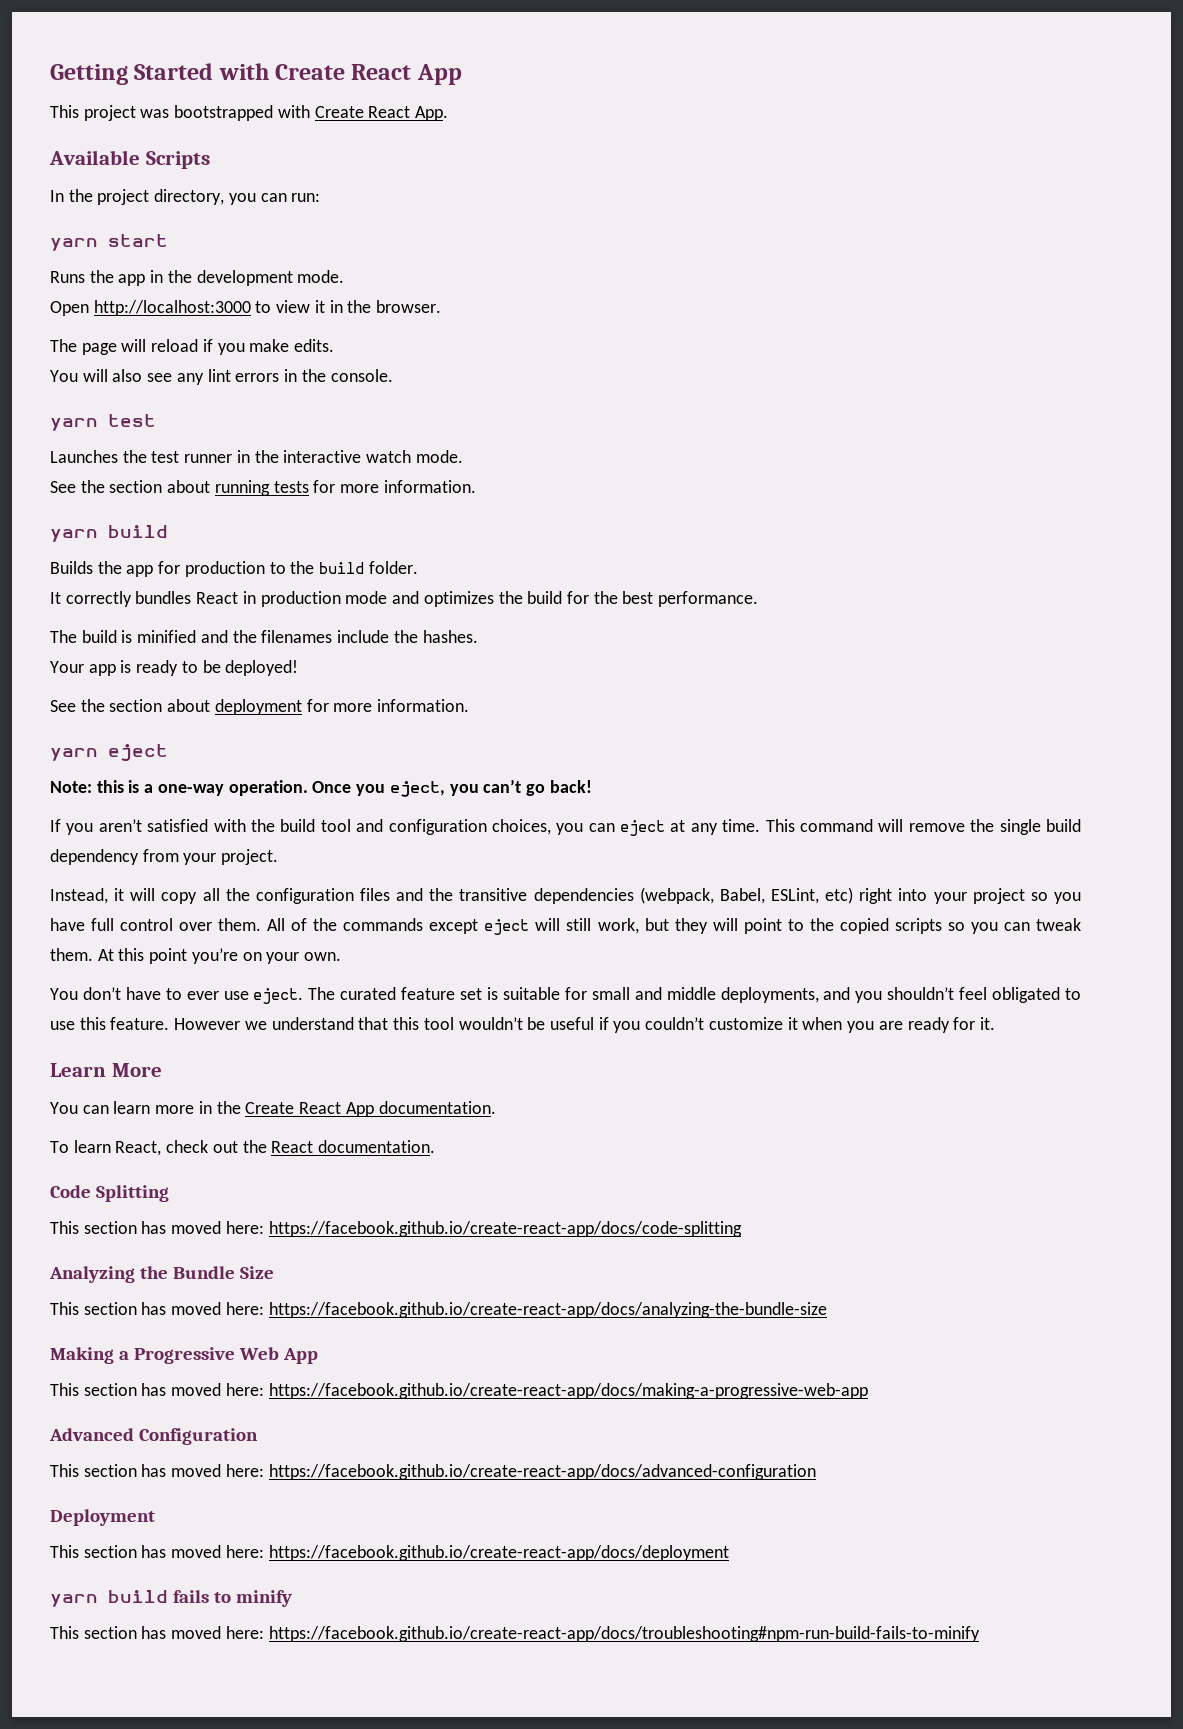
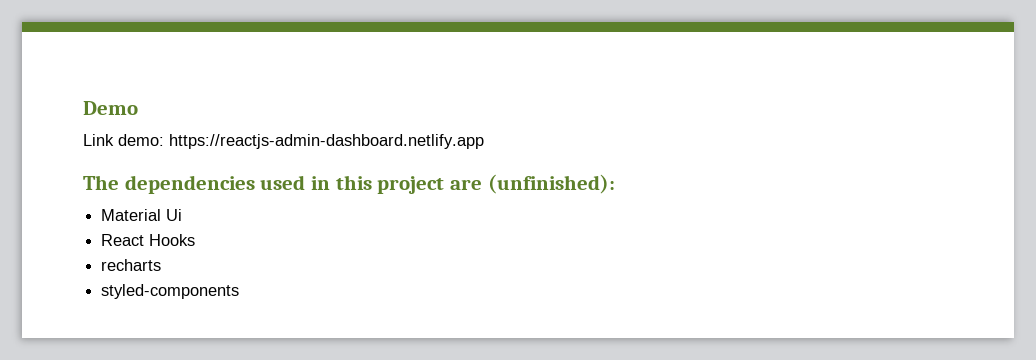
- Getting Started with Create React App
- This project was bootstrapped with Create React App.
- Available Scripts
- In the project directory, you can run:
- yarn start
- Runs the app in the development mode.
- Open http://localhost:3000 to view it in the browser.
- The page will reload if you make edits.
- You will also see any lint errors in the console.
- yarn test
- Launches the test runner in the interactive watch mode.
- See the section about running tests for more information.
- yarn build
- Builds the app for production to the build folder.
- It correctly bundles React in production mode and optimizes the build for the best performance.
- The build is minified and the filenames include the hashes.
- Your app is ready to be deployed!
- See the section about deployment for more information.
- yarn eject
- Note: this is a one-way operation. Once you eject, you can’t go back!
- If you aren’t satisfied with the build tool and configuration choices, you can eject at any time. This command will remove the single build dependency from your project.
- Instead, it will copy all the configuration files and the transitive dependencies (webpack, Babel, ESLint, etc) right into your project so you have full control over them. All of the commands except eject will still work, but they will point to the copied scripts so you can tweak them. At this point you’re on your own.
- You don’t have to ever use eject. The curated feature set is suitable for small and middle deployments, and you shouldn’t feel obligated to use this feature. However we understand that this tool wouldn’t be useful if you couldn’t customize it when you are ready for it.
- Learn More
- You can learn more in the Create React App documentation.
- To learn React, check out the React documentation.
- Code Splitting
- This section has moved here: https://facebook.github.io/create-react-app/docs/code-splitting
- Analyzing the Bundle Size
- This section has moved here: https://facebook.github.io/create-react-app/docs/analyzing-the-bundle-size
- Making a Progressive Web App
- This section has moved here: https://facebook.github.io/create-react-app/docs/making-a-progressive-web-app
- Advanced Configuration
- This section has moved here: https://facebook.github.io/create-react-app/docs/advanced-configuration
- Deployment
- This section has moved here: https://facebook.github.io/create-react-app/docs/deployment
- yarn build fails to minify
- This section has moved here: https://facebook.github.io/create-react-app/docs/troubleshooting#npm-run-build-fails-to-minify
+ Demo
+ Link demo: https://reactjs-admin-dashboard.netlify.app
+ The dependencies used in this project are (unfinished):
+ Material Ui
+ React Hooks
+ recharts
+ styled-components

